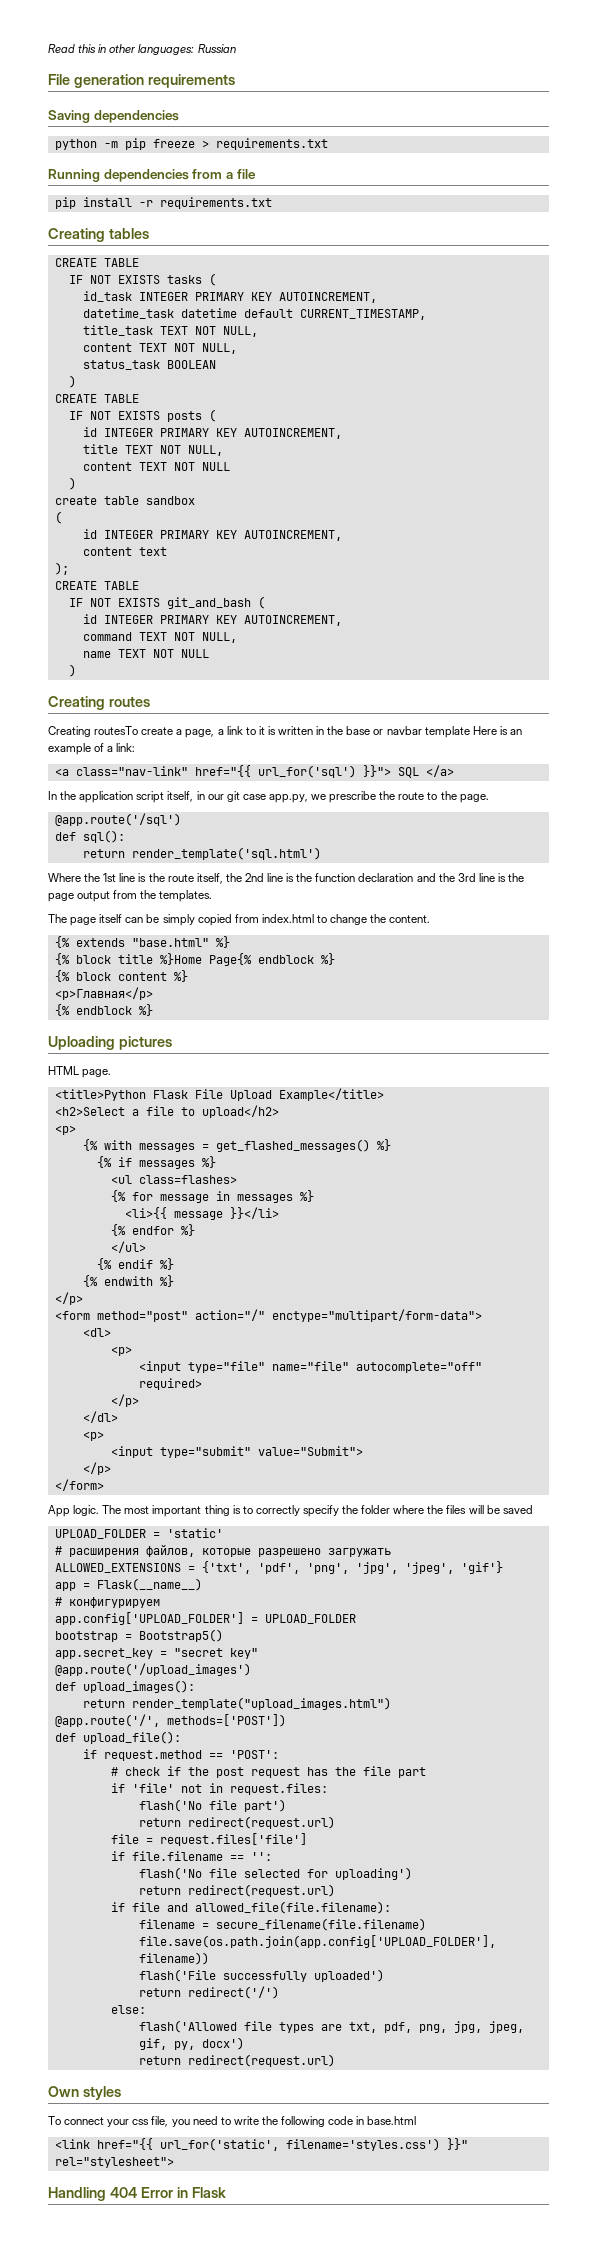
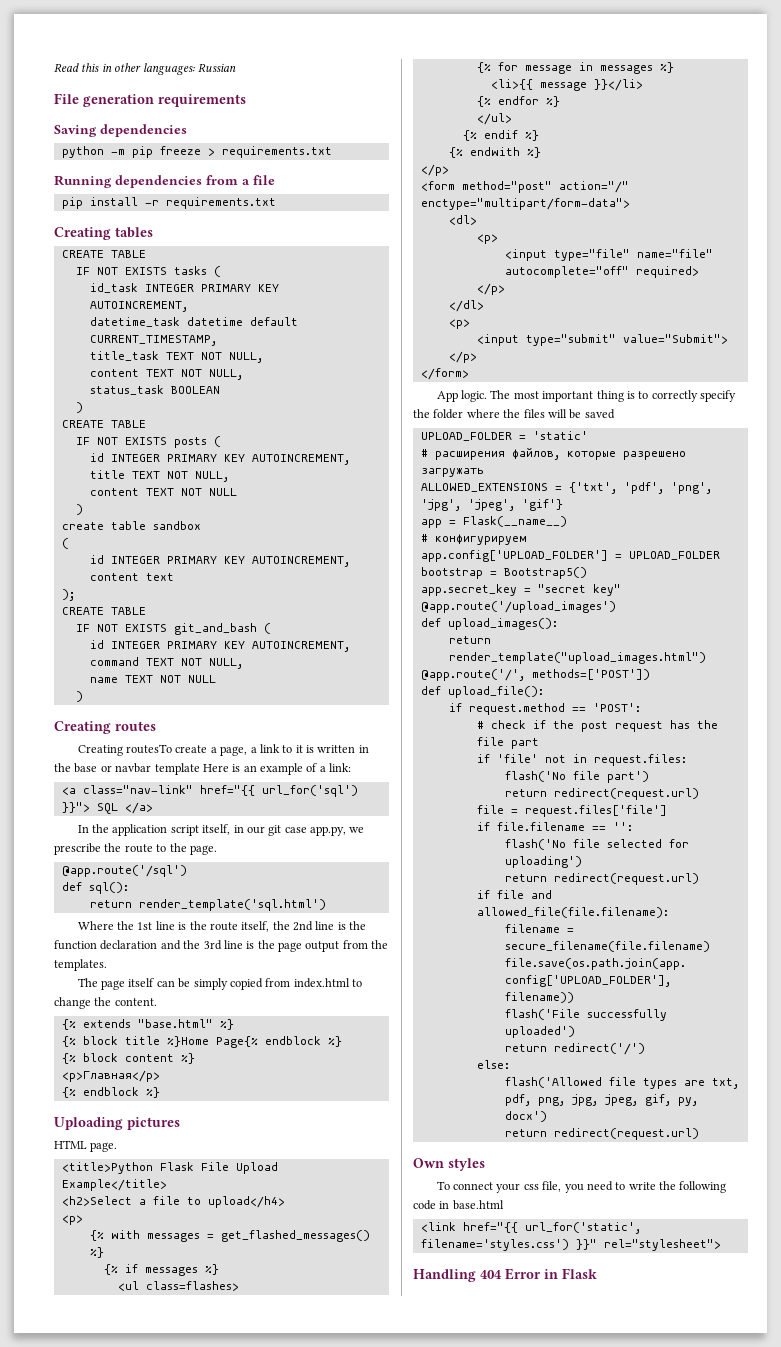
- <h2>Select a file to upload</h2>
+ <h2>Select a file to upload</h4>

